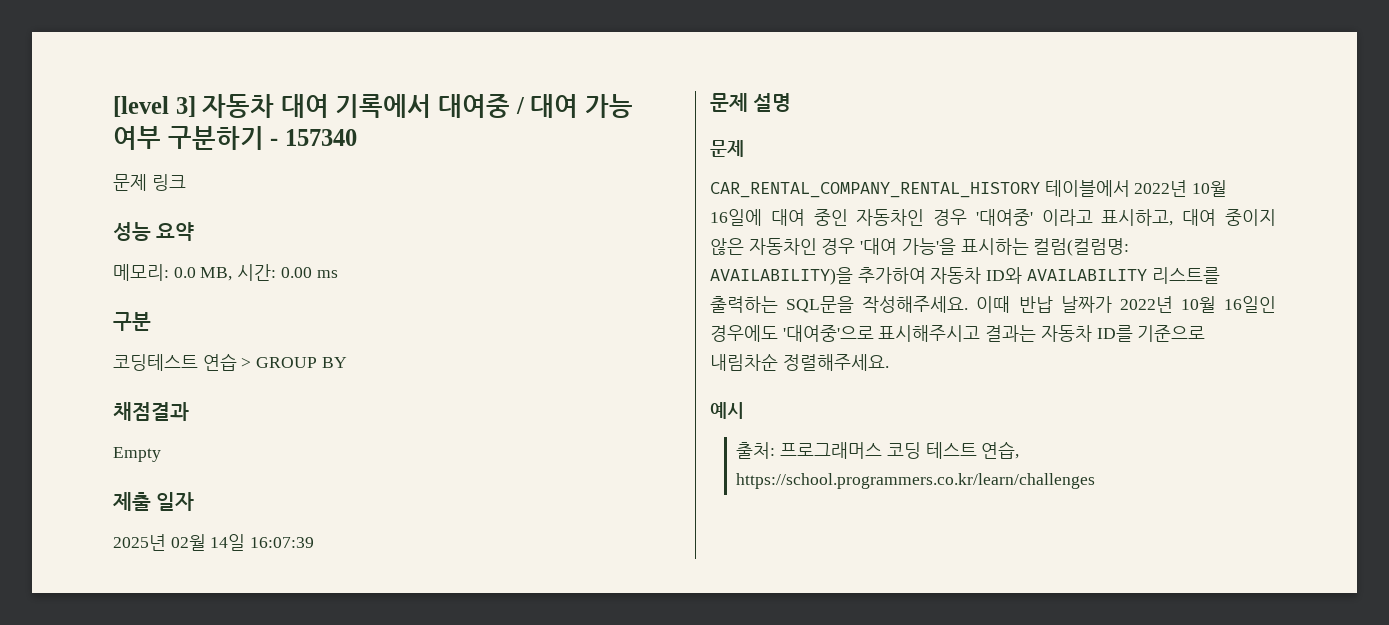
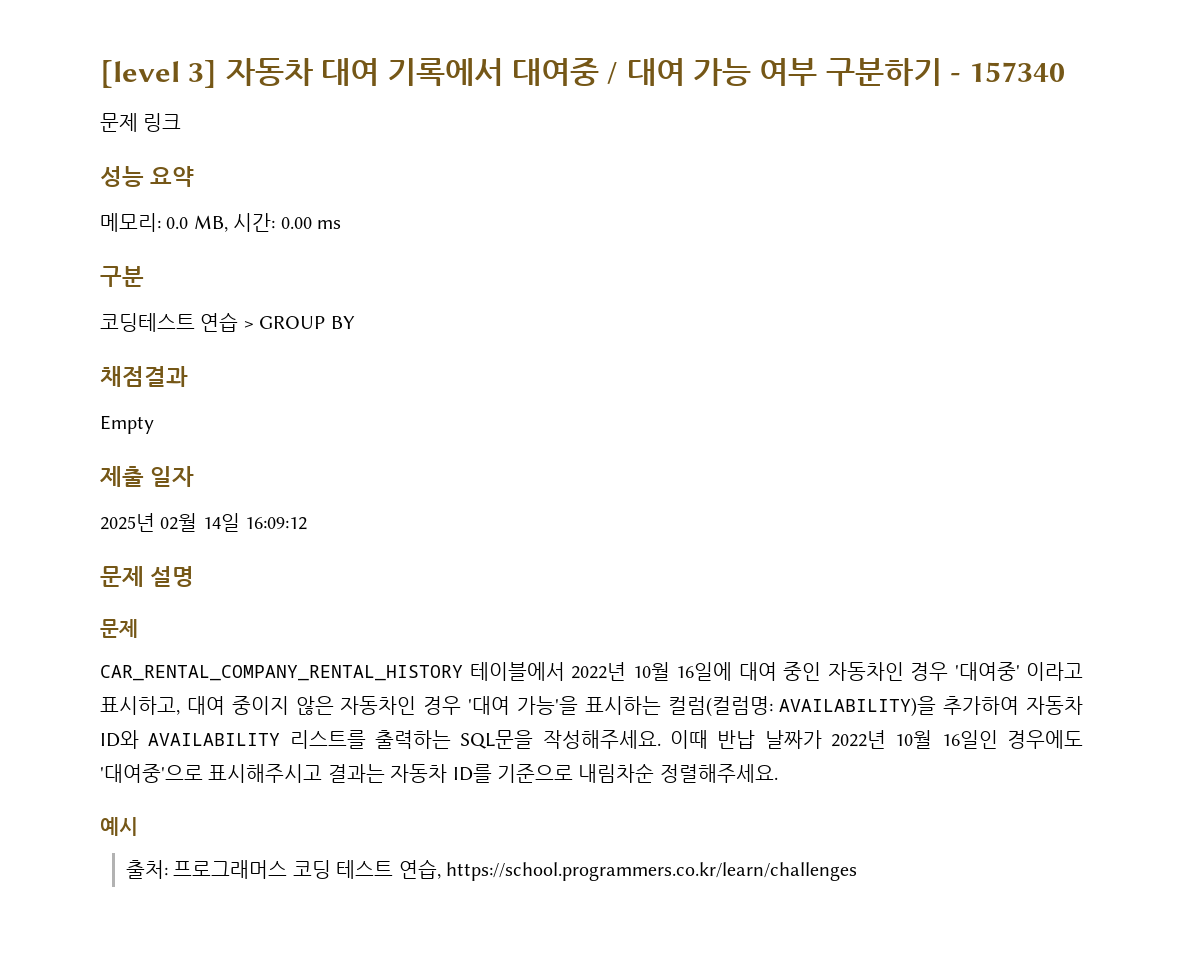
- 2025년 02월 14일 16:07:39
+ 2025년 02월 14일 16:09:12

